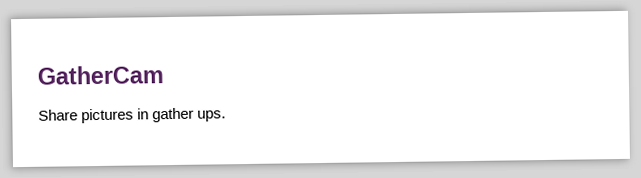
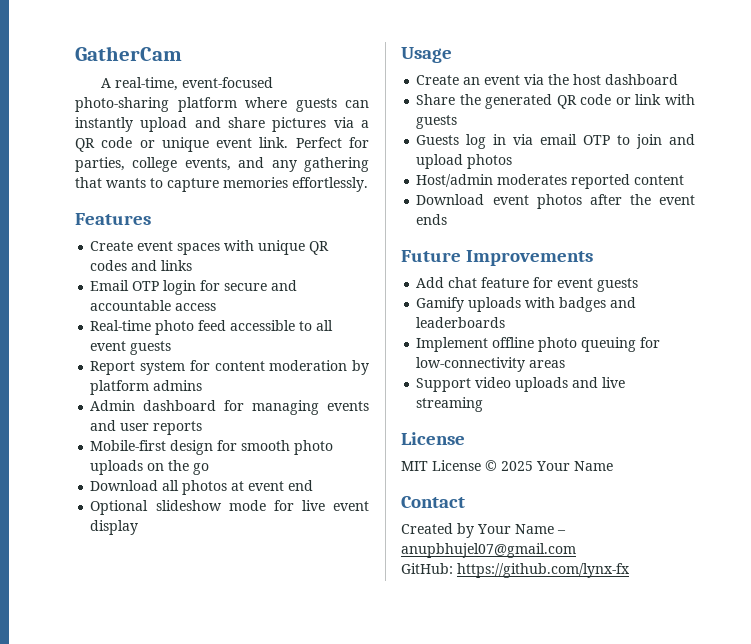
- Share pictures in gather ups.
+ A real-time, event-focused photo-sharing platform where guests can instantly upload and share pictures via a QR code or unique event link. Perfect for parties, college events, and any gathering that wants to capture memories effortlessly.
+ Features
+ Create event spaces with unique QR codes and links
+ Email OTP login for secure and accountable access
+ Real-time photo feed accessible to all event guests
+ Report system for content moderation by platform admins
+ Admin dashboard for managing events and user reports
+ Mobile-first design for smooth photo uploads on the go
+ Download all photos at event end
+ Optional slideshow mode for live event display
+ Usage
+ Create an event via the host dashboard
+ Share the generated QR code or link with guests
+ Guests log in via email OTP to join and upload photos
+ Host/admin moderates reported content
+ Download event photos after the event ends
+ Future Improvements
+ Add chat feature for event guests
+ Gamify uploads with badges and leaderboards
+ Implement offline photo queuing for low-connectivity areas
+ Support video uploads and live streaming
+ License
+ MIT License © 2025 Your Name
+ Contact
+ Created by Your Name – anupbhujel07@gmail.com
+ GitHub: https://github.com/lynx-fx

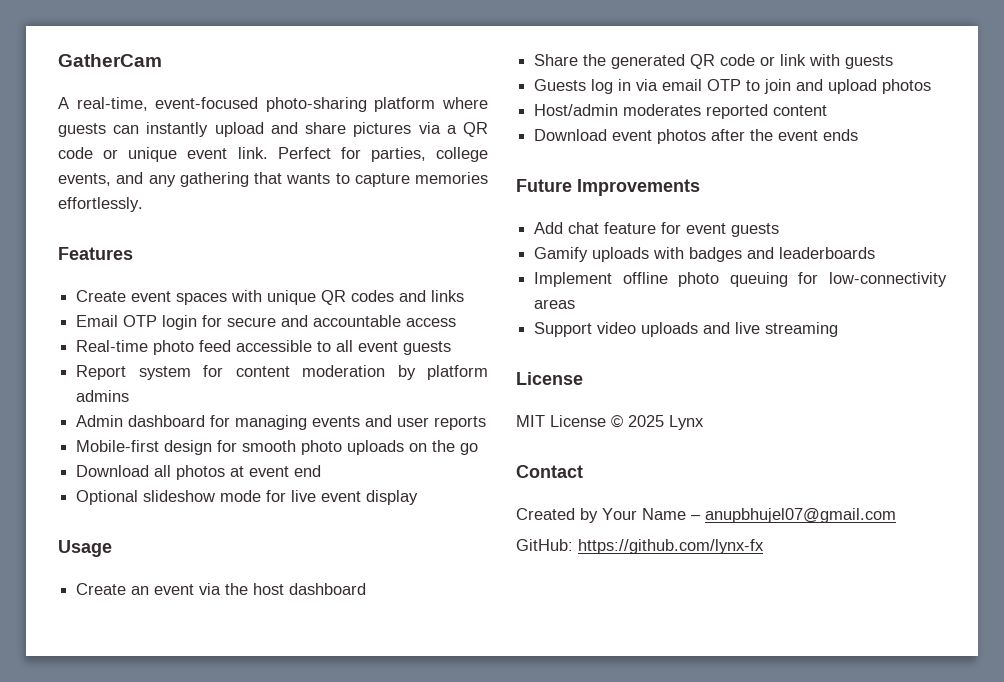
- MIT License © 2025 Your Name
+ MIT License © 2025 Lynx

